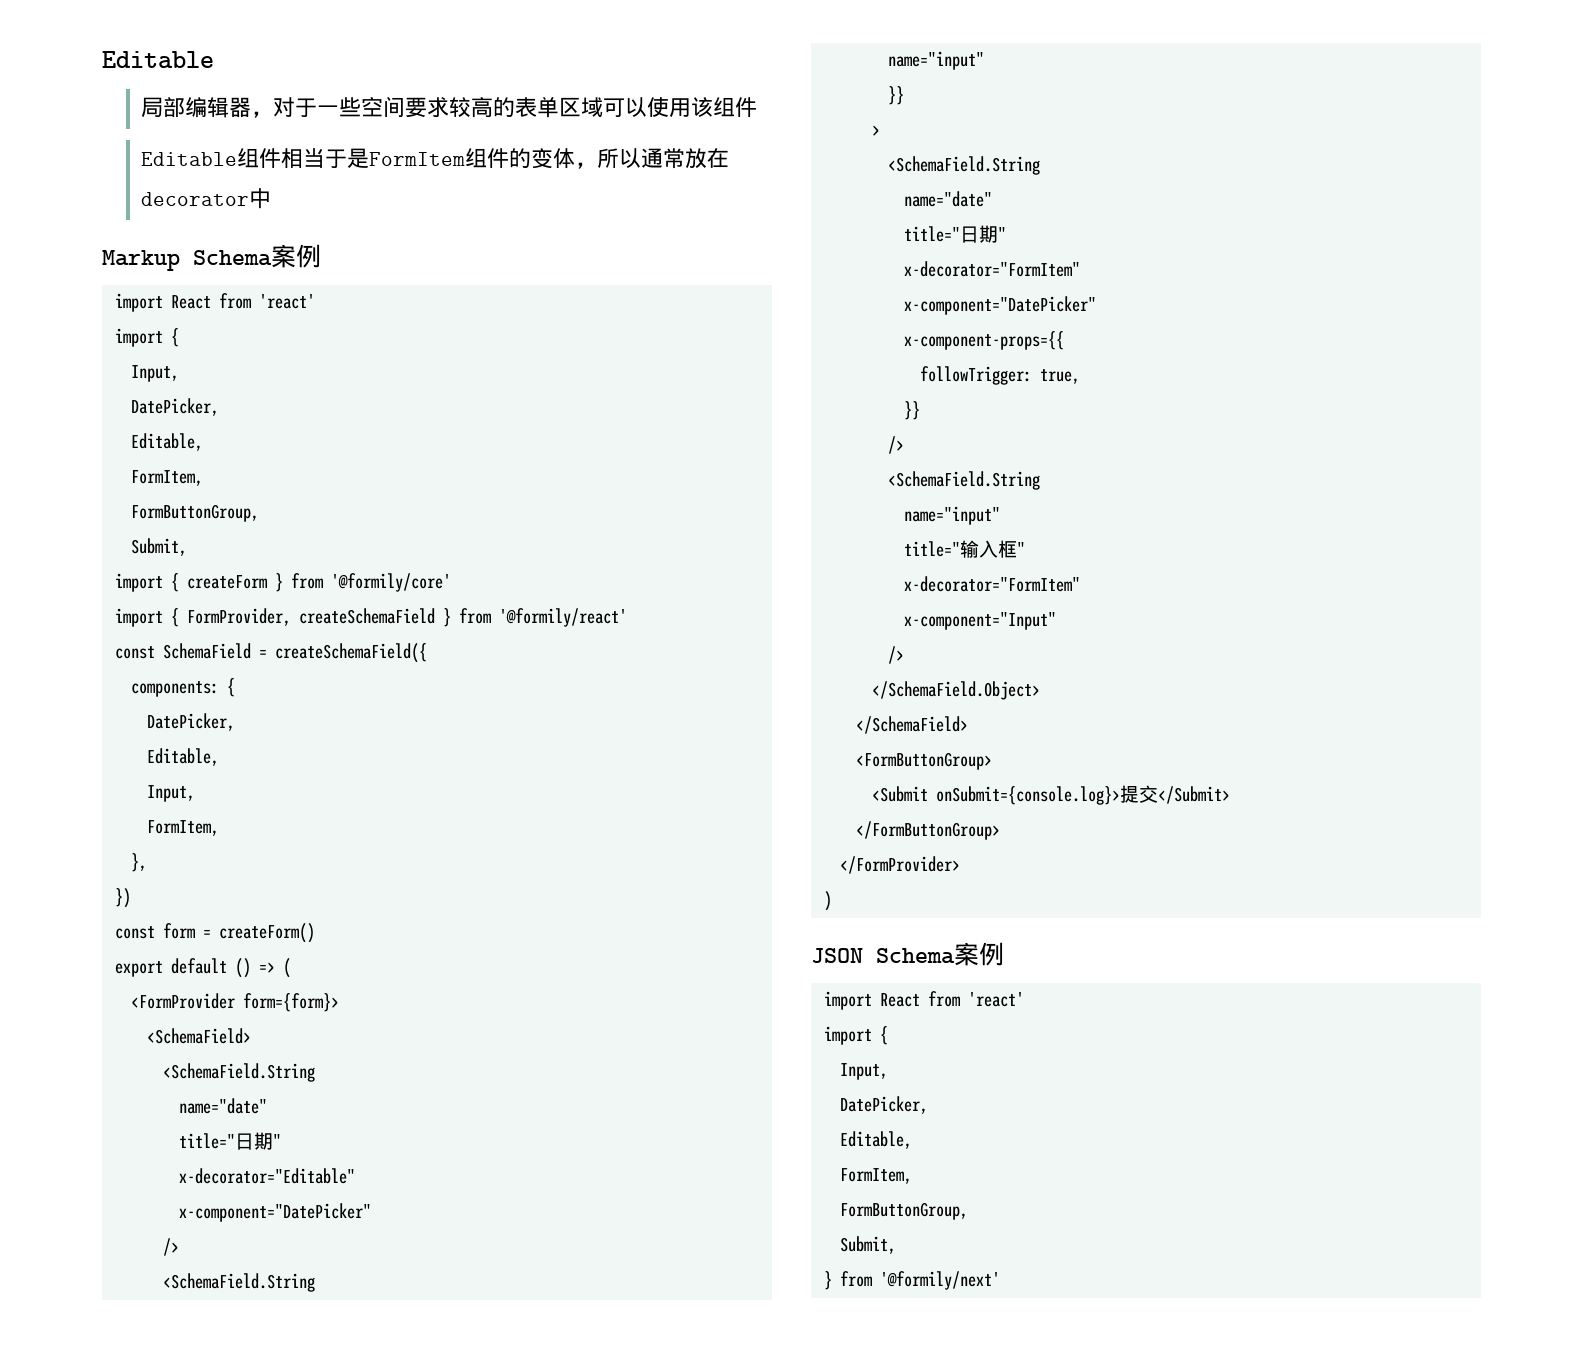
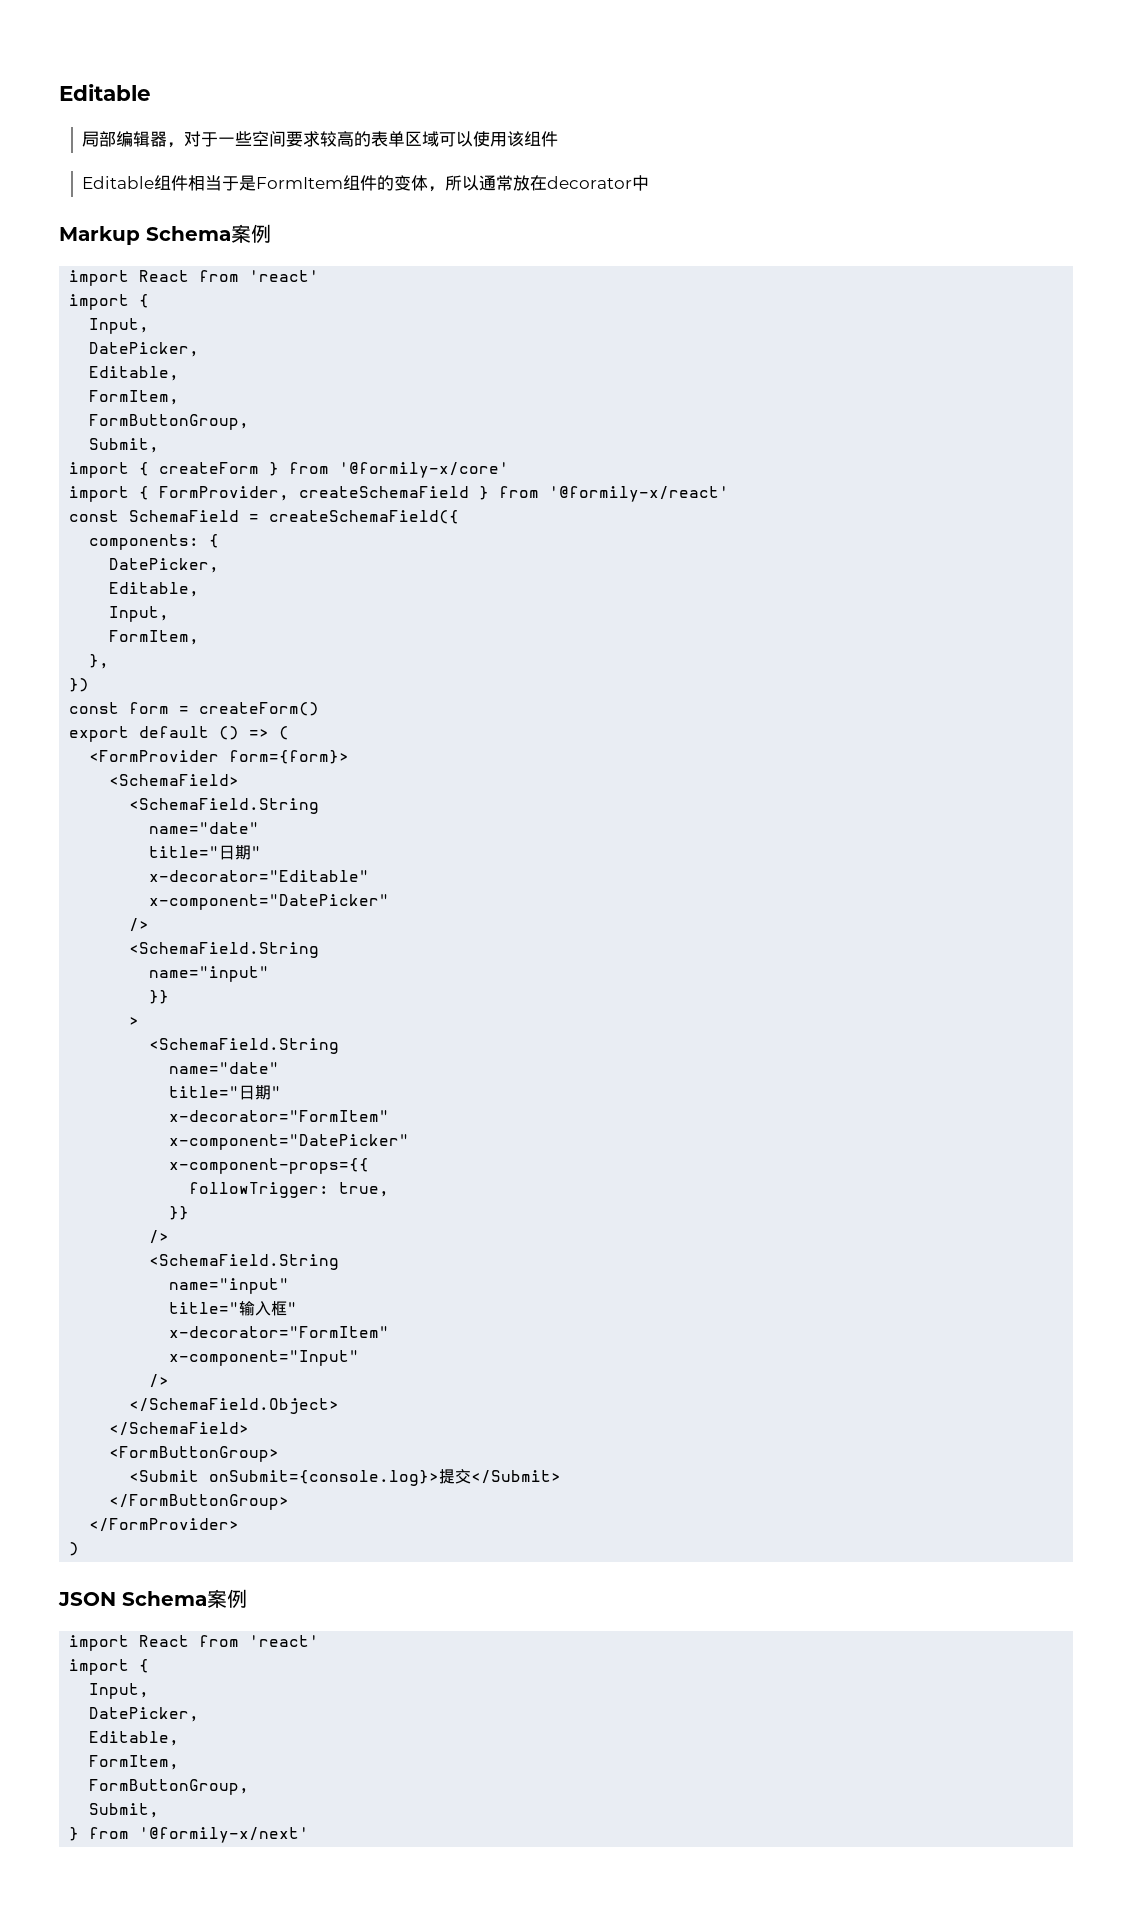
- import { createForm } from '@formily/core'
+ import { createForm } from '@formily-x/core'
- import { FormProvider, createSchemaField } from '@formily/react'
+ import { FormProvider, createSchemaField } from '@formily-x/react'
- } from '@formily/next'
+ } from '@formily-x/next'

